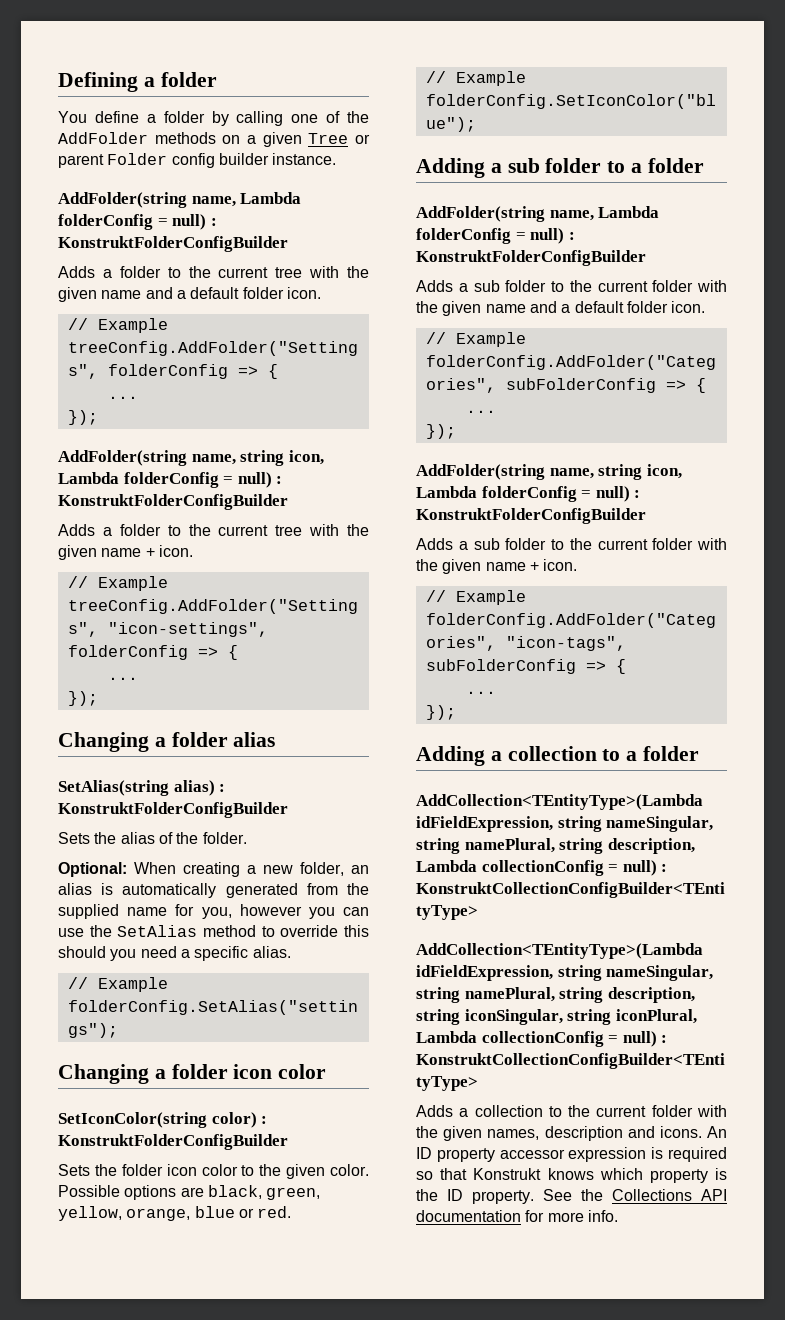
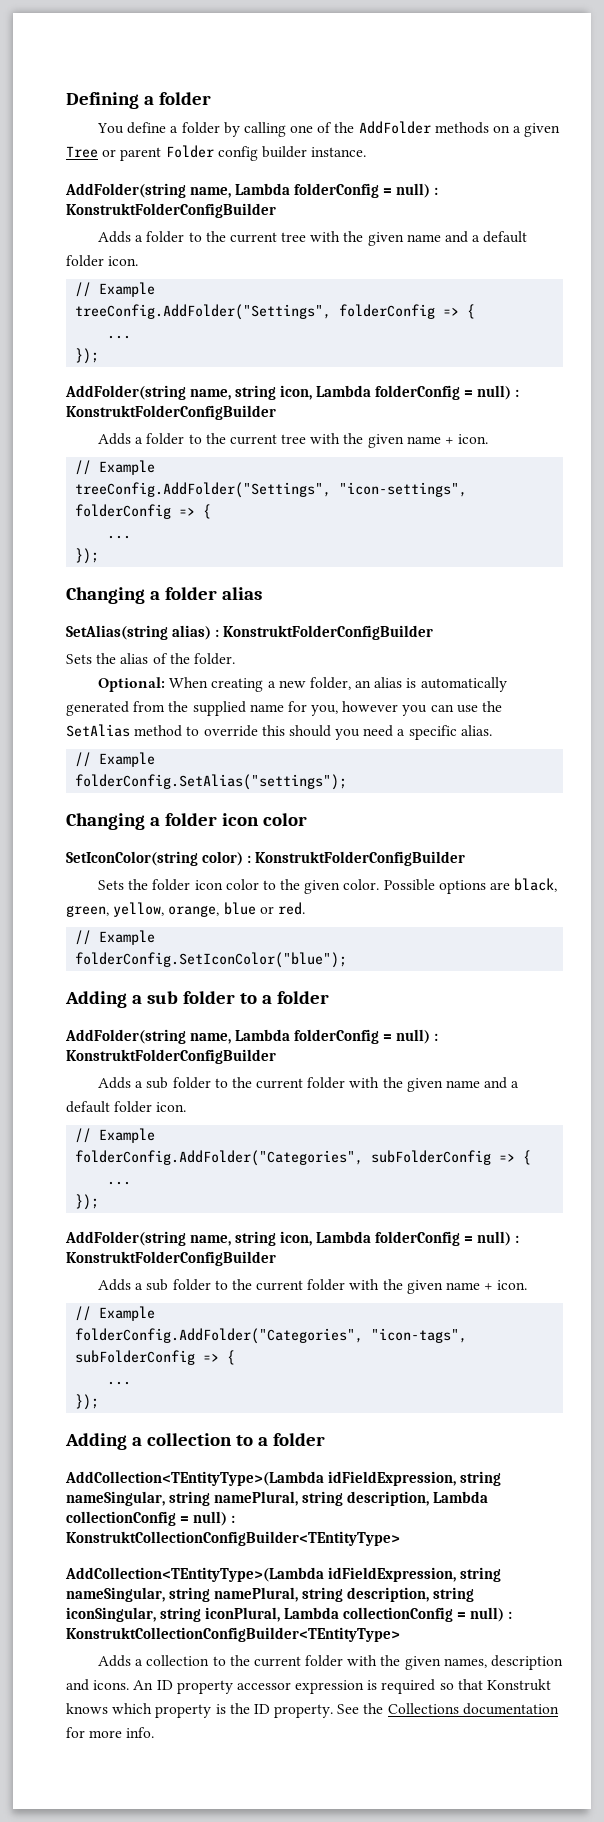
- See the Collections API documentation for more info.
+ See the Collections documentation for more info.

